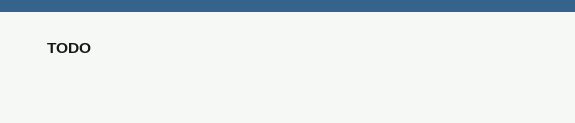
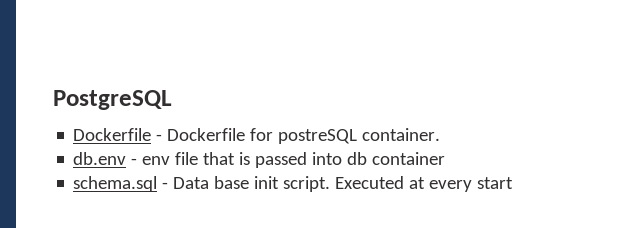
- TODO
+ PostgreSQL
+ Dockerfile - Dockerfile for postreSQL container.
+ db.env - env file that is passed into db container
+ schema.sql - Data base init script. Executed at every start

